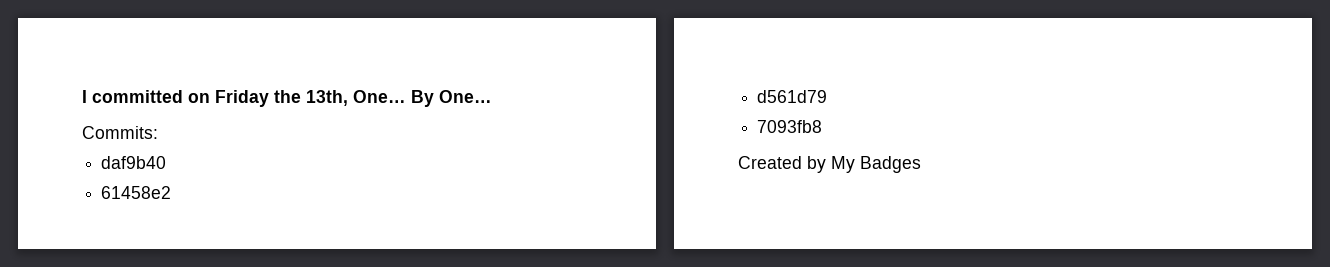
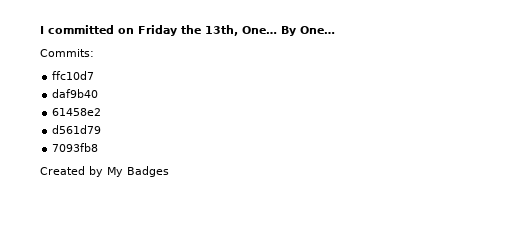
+ ffc10d7

